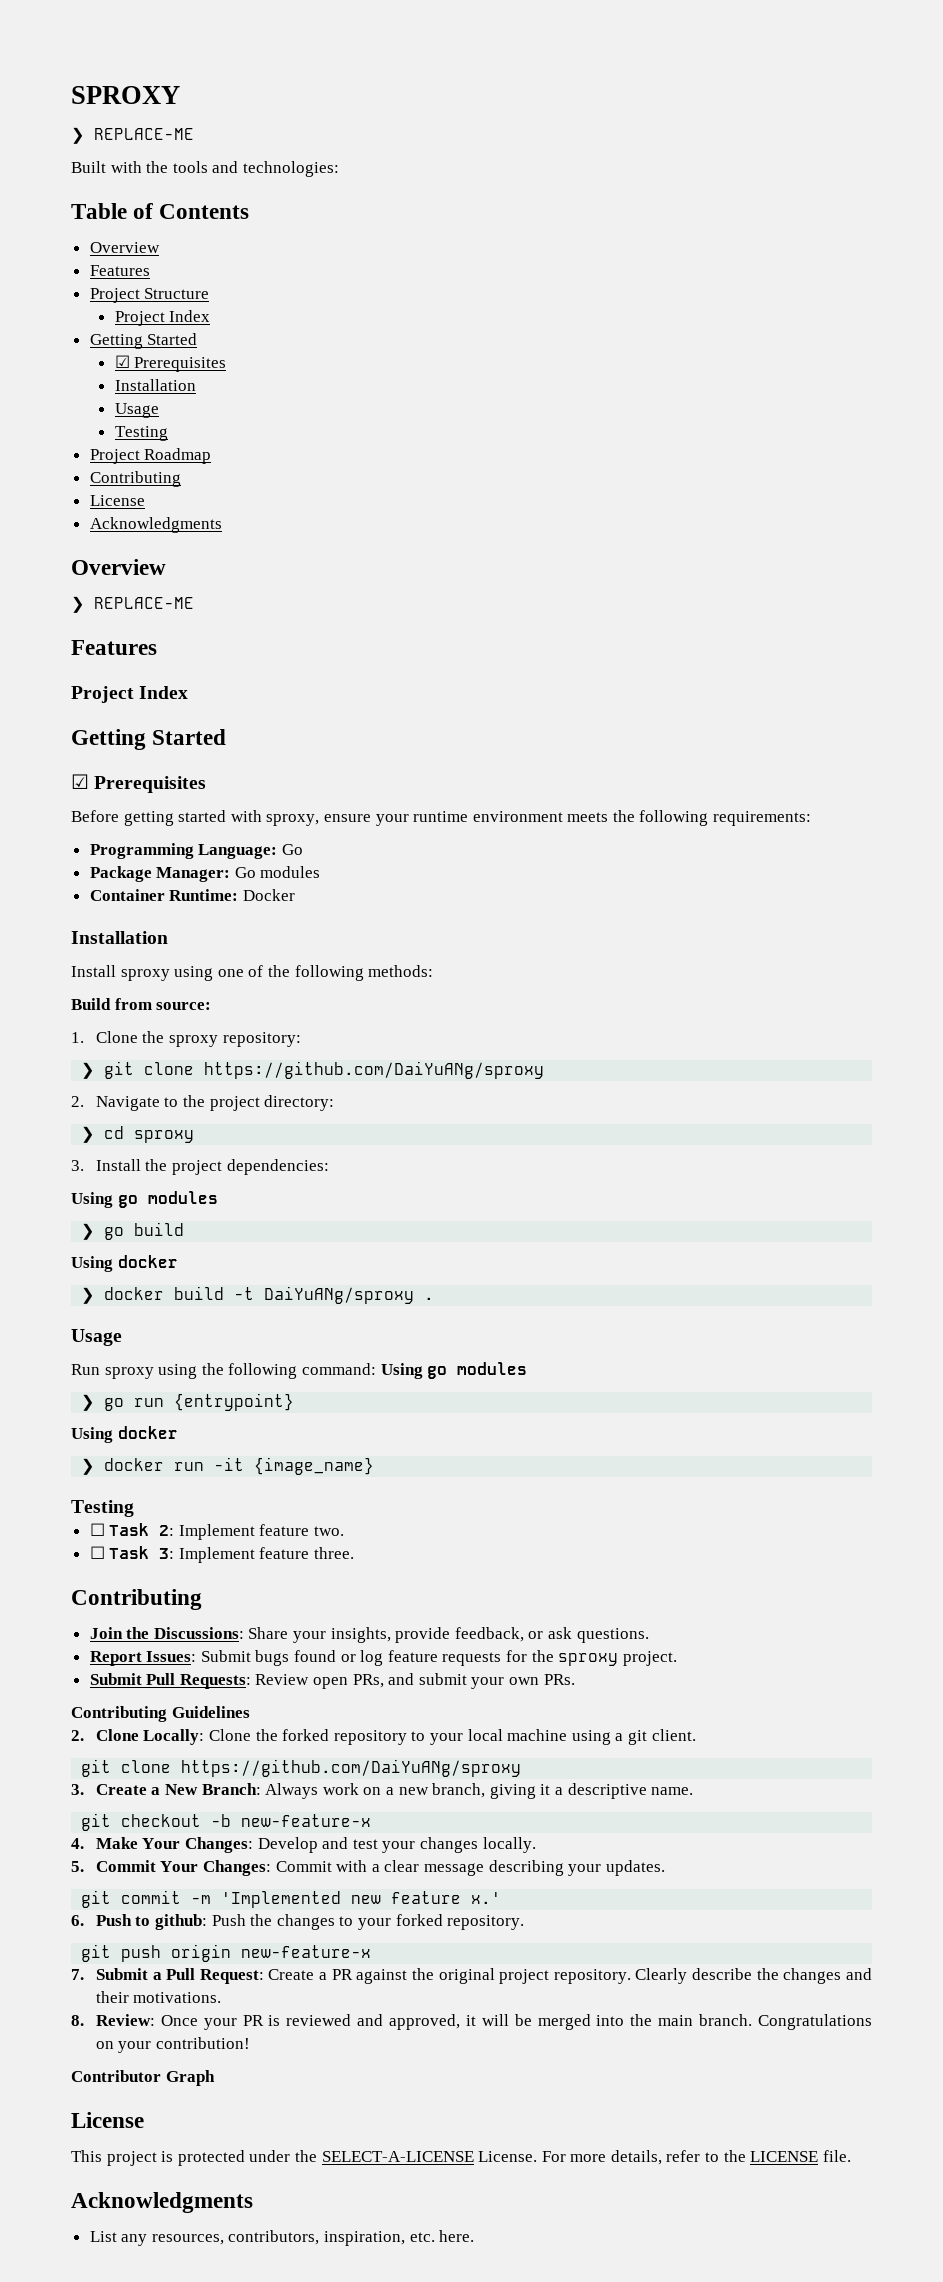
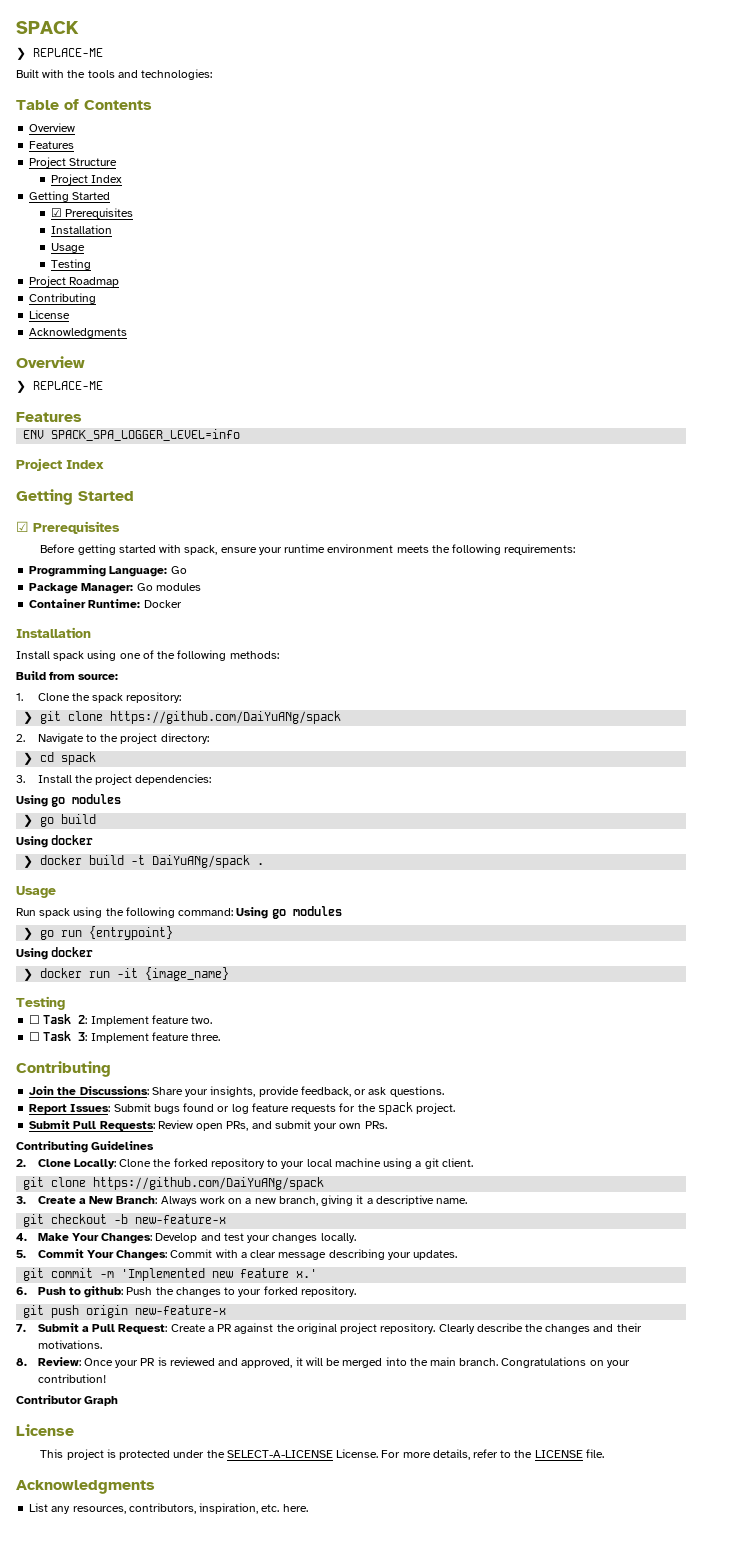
- SPROXY
+ SPACK
+ ENV SPACK_SPA_LOGGER_LEVEL=info
- Before getting started with sproxy, ensure your runtime environment meets the following requirements:
+ Before getting started with spack, ensure your runtime environment meets the following requirements:
- Install sproxy using one of the following methods:
+ Install spack using one of the following methods:
- 1. Clone the sproxy repository:
+ 1. Clone the spack repository:
- ❯ git clone https://github.com/DaiYuANg/sproxy
+ ❯ git clone https://github.com/DaiYuANg/spack
- ❯ cd sproxy
+ ❯ cd spack
- ❯ docker build -t DaiYuANg/sproxy .
+ ❯ docker build -t DaiYuANg/spack .
- Run sproxy using the following command: Using go modules
+ Run spack using the following command: Using go modules
- Report Issues: Submit bugs found or log feature requests for the sproxy project.
+ Report Issues: Submit bugs found or log feature requests for the spack project.
  2. Clone Locally: Clone the forked repository to your local machine using a git client.
- git clone https://github.com/DaiYuANg/sproxy
+ git clone https://github.com/DaiYuANg/spack

